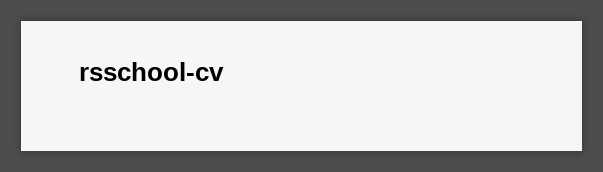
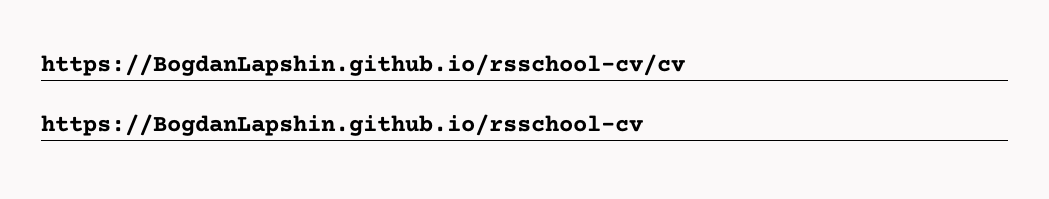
- rsschool-cv
+ https://BogdanLapshin.github.io/rsschool-cv/cv
+ https://BogdanLapshin.github.io/rsschool-cv

